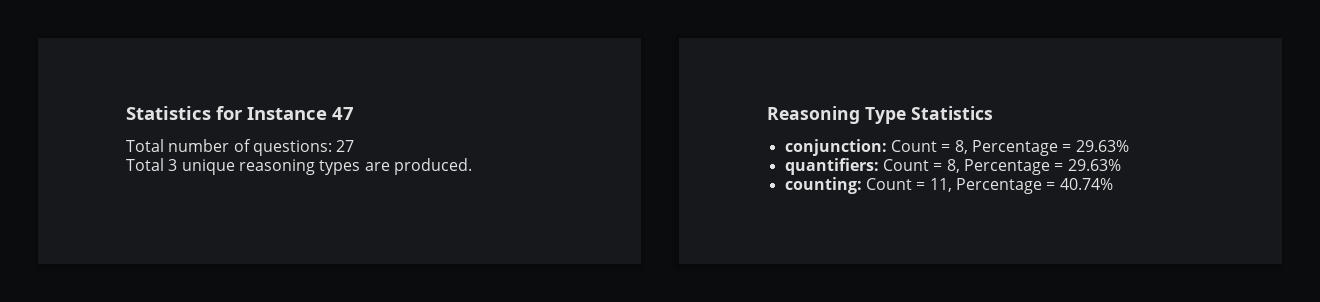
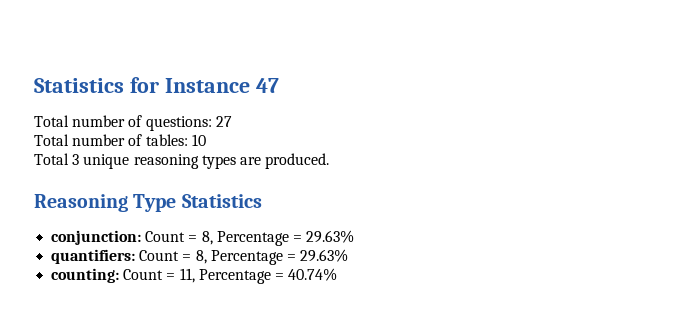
+ Total number of tables: 10

